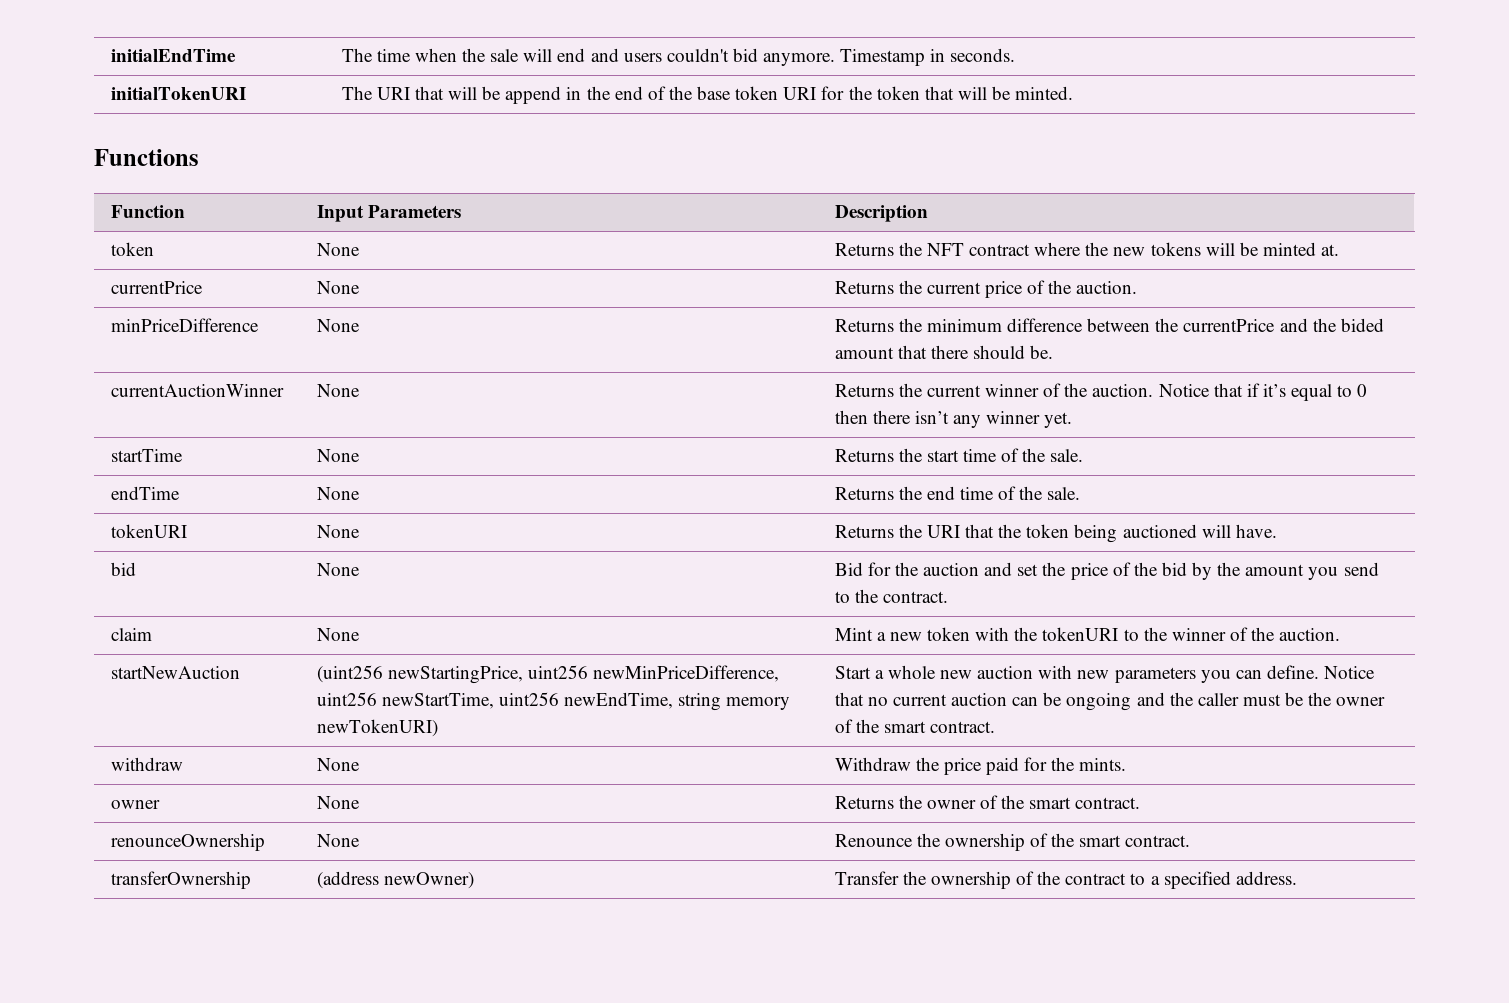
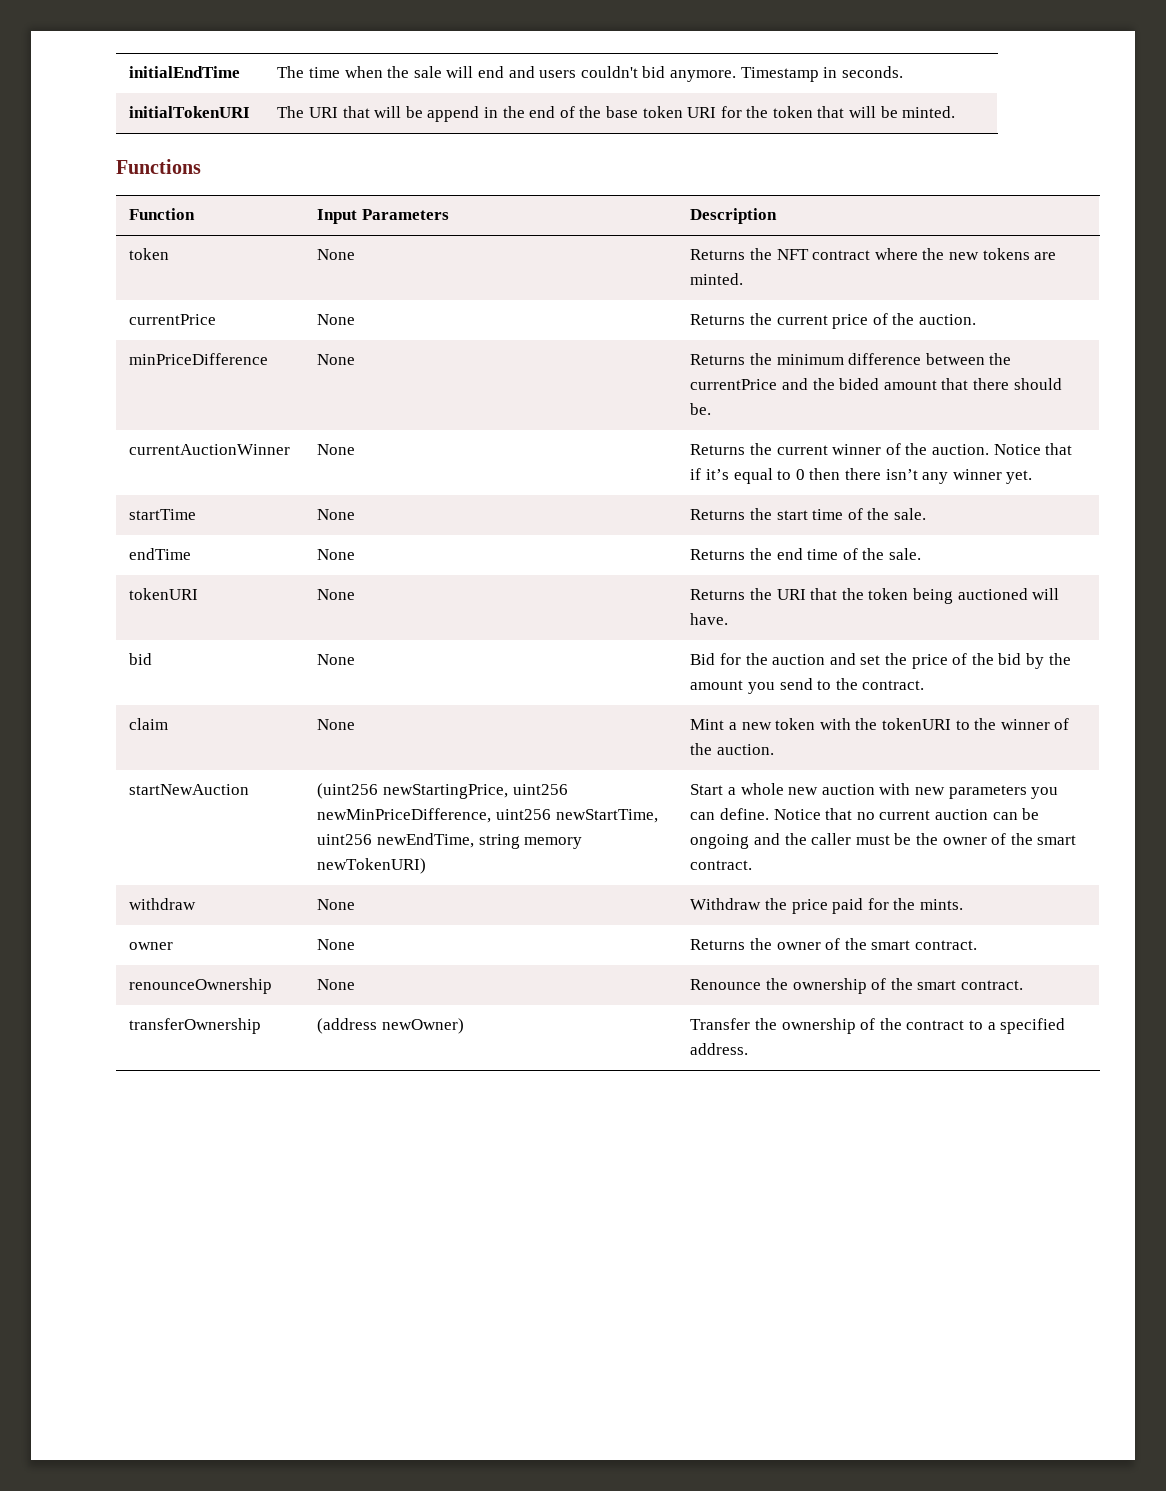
- token | None | Returns the NFT contract where the new tokens will be minted at.
+ token | None | Returns the NFT contract where the new tokens are minted.

